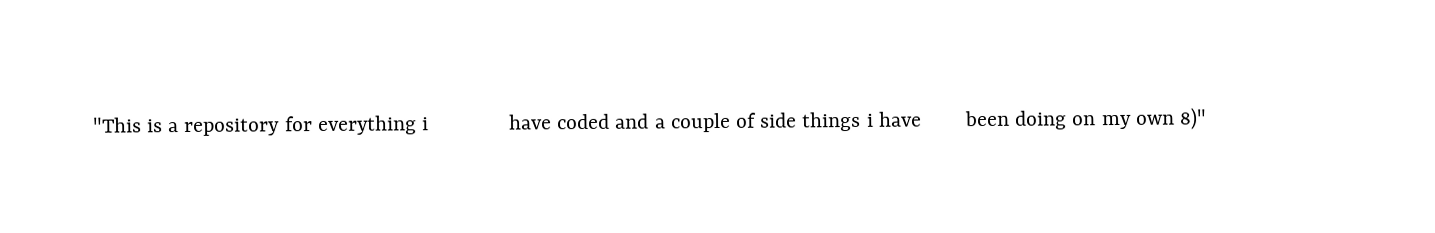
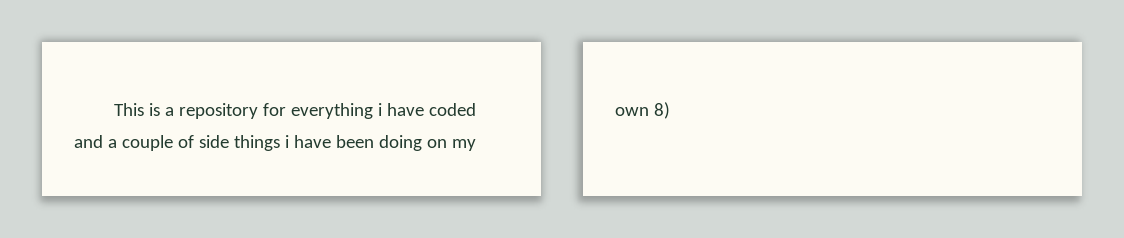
- "This is a repository for everything i have coded and a couple of side things i have been doing on my own 8)"
+ This is a repository for everything i have coded and a couple of side things i have been doing on my own 8)

